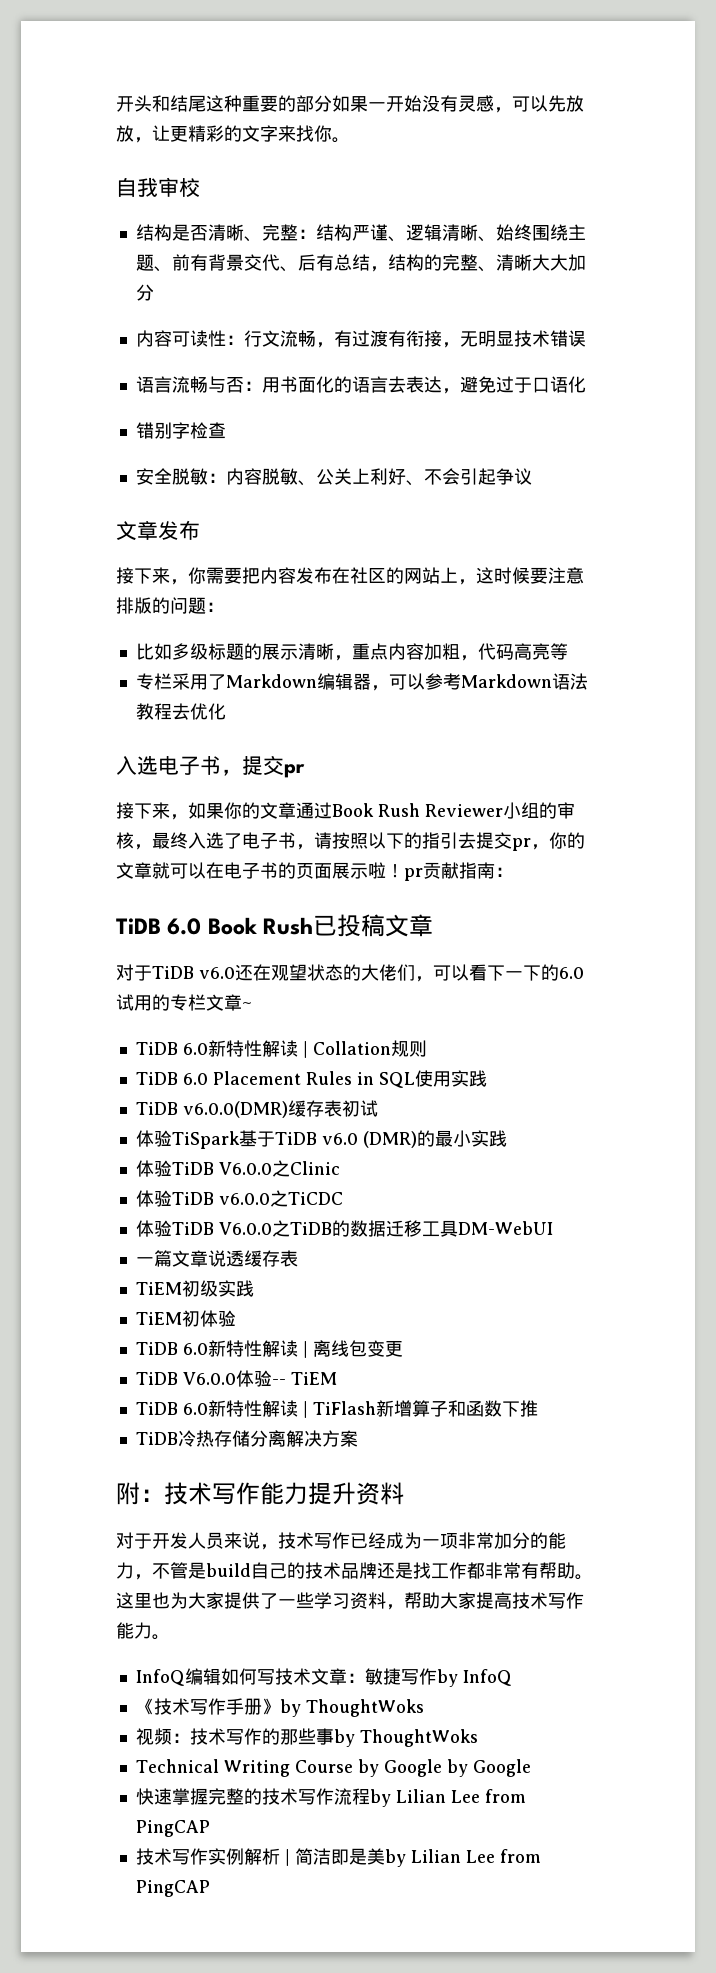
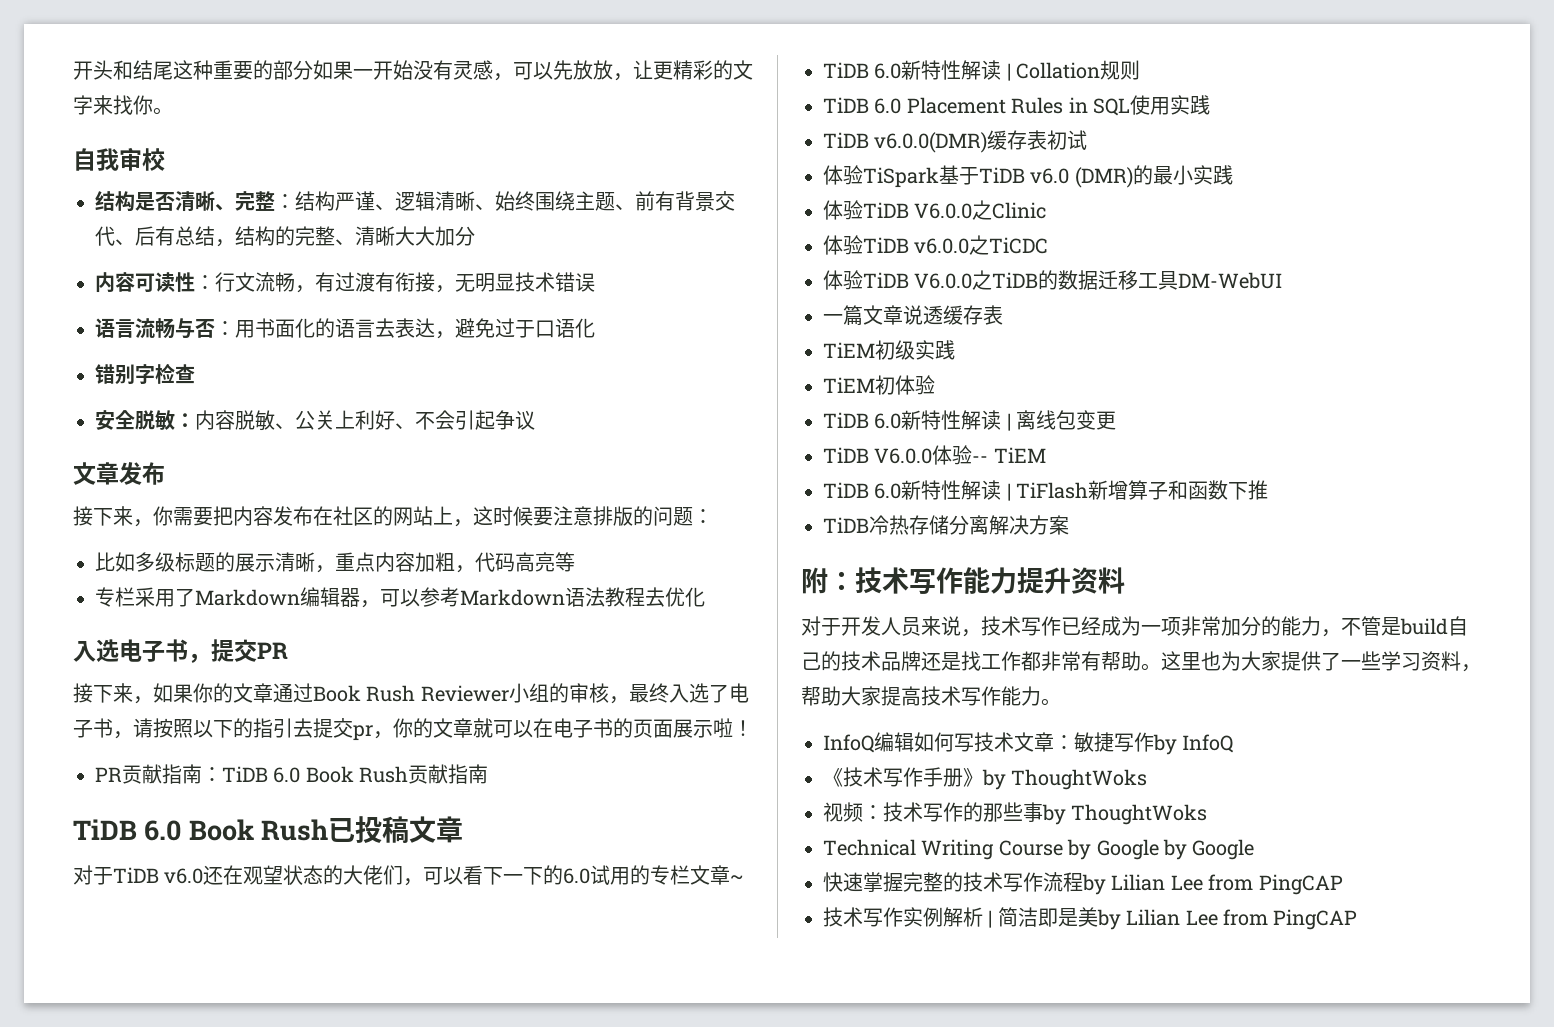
- 入选电子书，提交pr
+ 入选电子书，提交PR
- 接下来，如果你的文章通过Book Rush Reviewer小组的审核，最终入选了电子书，请按照以下的指引去提交pr，你的文章就可以在电子书的页面展示啦！pr贡献指南：
+ 接下来，如果你的文章通过Book Rush Reviewer小组的审核，最终入选了电子书，请按照以下的指引去提交pr，你的文章就可以在电子书的页面展示啦！
+ PR贡献指南：TiDB 6.0 Book Rush贡献指南

